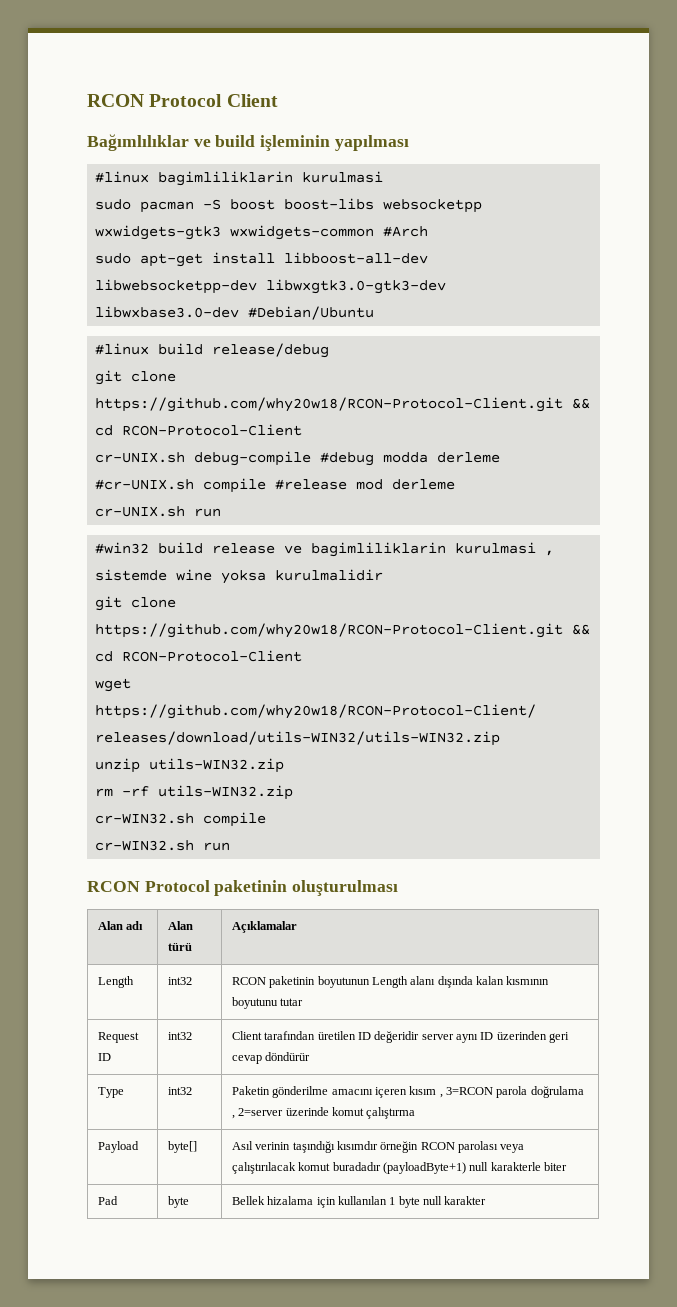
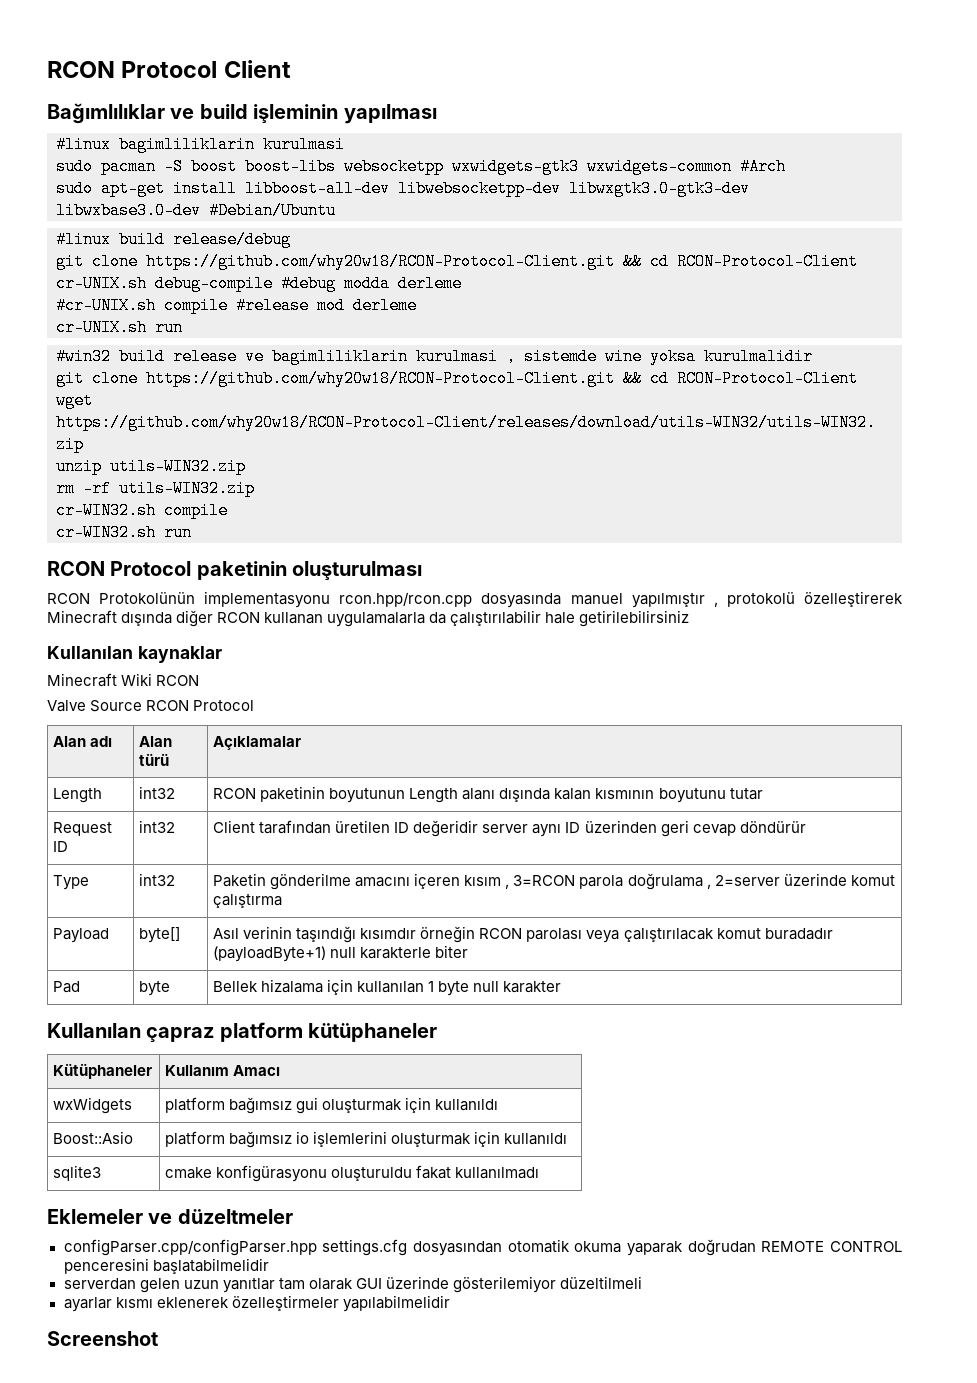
+ RCON Protokolünün implementasyonu rcon.hpp/rcon.cpp dosyasında manuel yapılmıştır , protokolü özelleştirerek Minecraft dışında diğer RCON kullanan uygulamalarla da çalıştırılabilir hale getirilebilirsiniz
+ Kullanılan kaynaklar
+ Minecraft Wiki RCON
+ Valve Source RCON Protocol
+ Kullanılan çapraz platform kütüphaneler
+ Kütüphaneler | Kullanım Amacı
+ wxWidgets | platform bağımsız gui oluşturmak için kullanıldı
+ Boost::Asio | platform bağımsız io işlemlerini oluşturmak için kullanıldı
+ sqlite3 | cmake konfigürasyonu oluşturuldu fakat kullanılmadı
+ Eklemeler ve düzeltmeler
+ configParser.cpp/configParser.hpp settings.cfg dosyasından otomatik okuma yaparak doğrudan REMOTE CONTROL penceresini başlatabilmelidir
+ serverdan gelen uzun yanıtlar tam olarak GUI üzerinde gösterilemiyor düzeltilmeli
+ ayarlar kısmı eklenerek özelleştirmeler yapılabilmelidir
+ Screenshot

